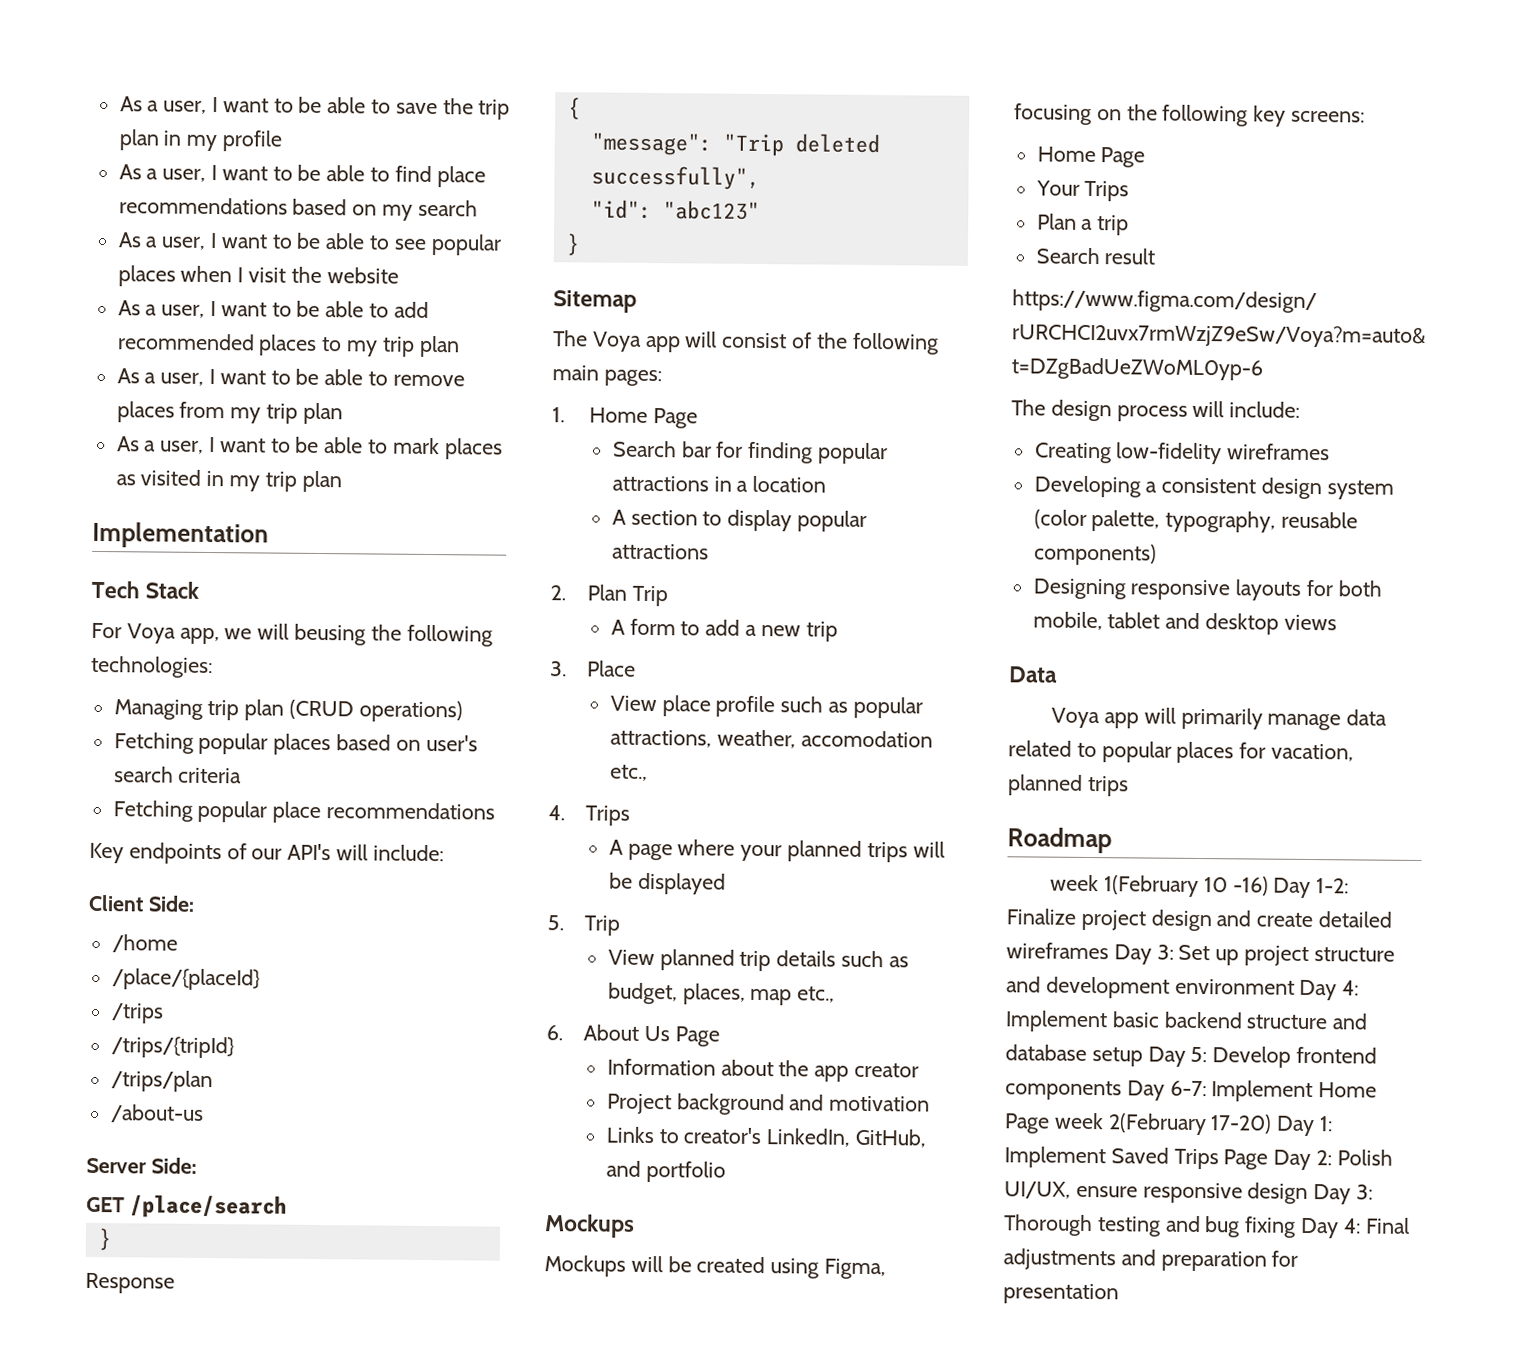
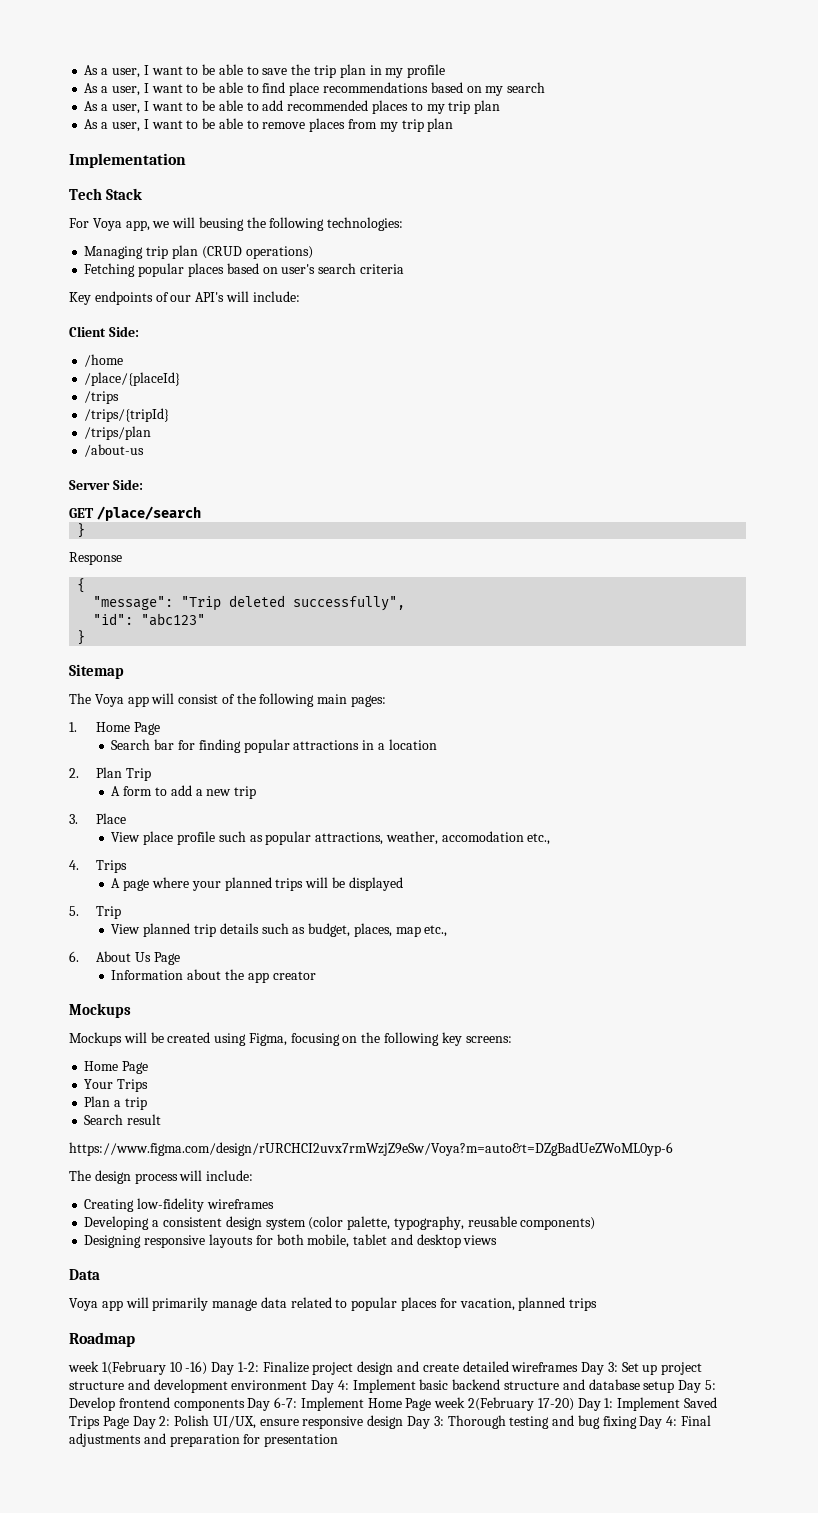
- As a user, I want to be able to see popular places when I visit the website
- As a user, I want to be able to mark places as visited in my trip plan
- Fetching popular place recommendations
- A section to display popular attractions
- Project background and motivation
- Links to creator's LinkedIn, GitHub, and portfolio

